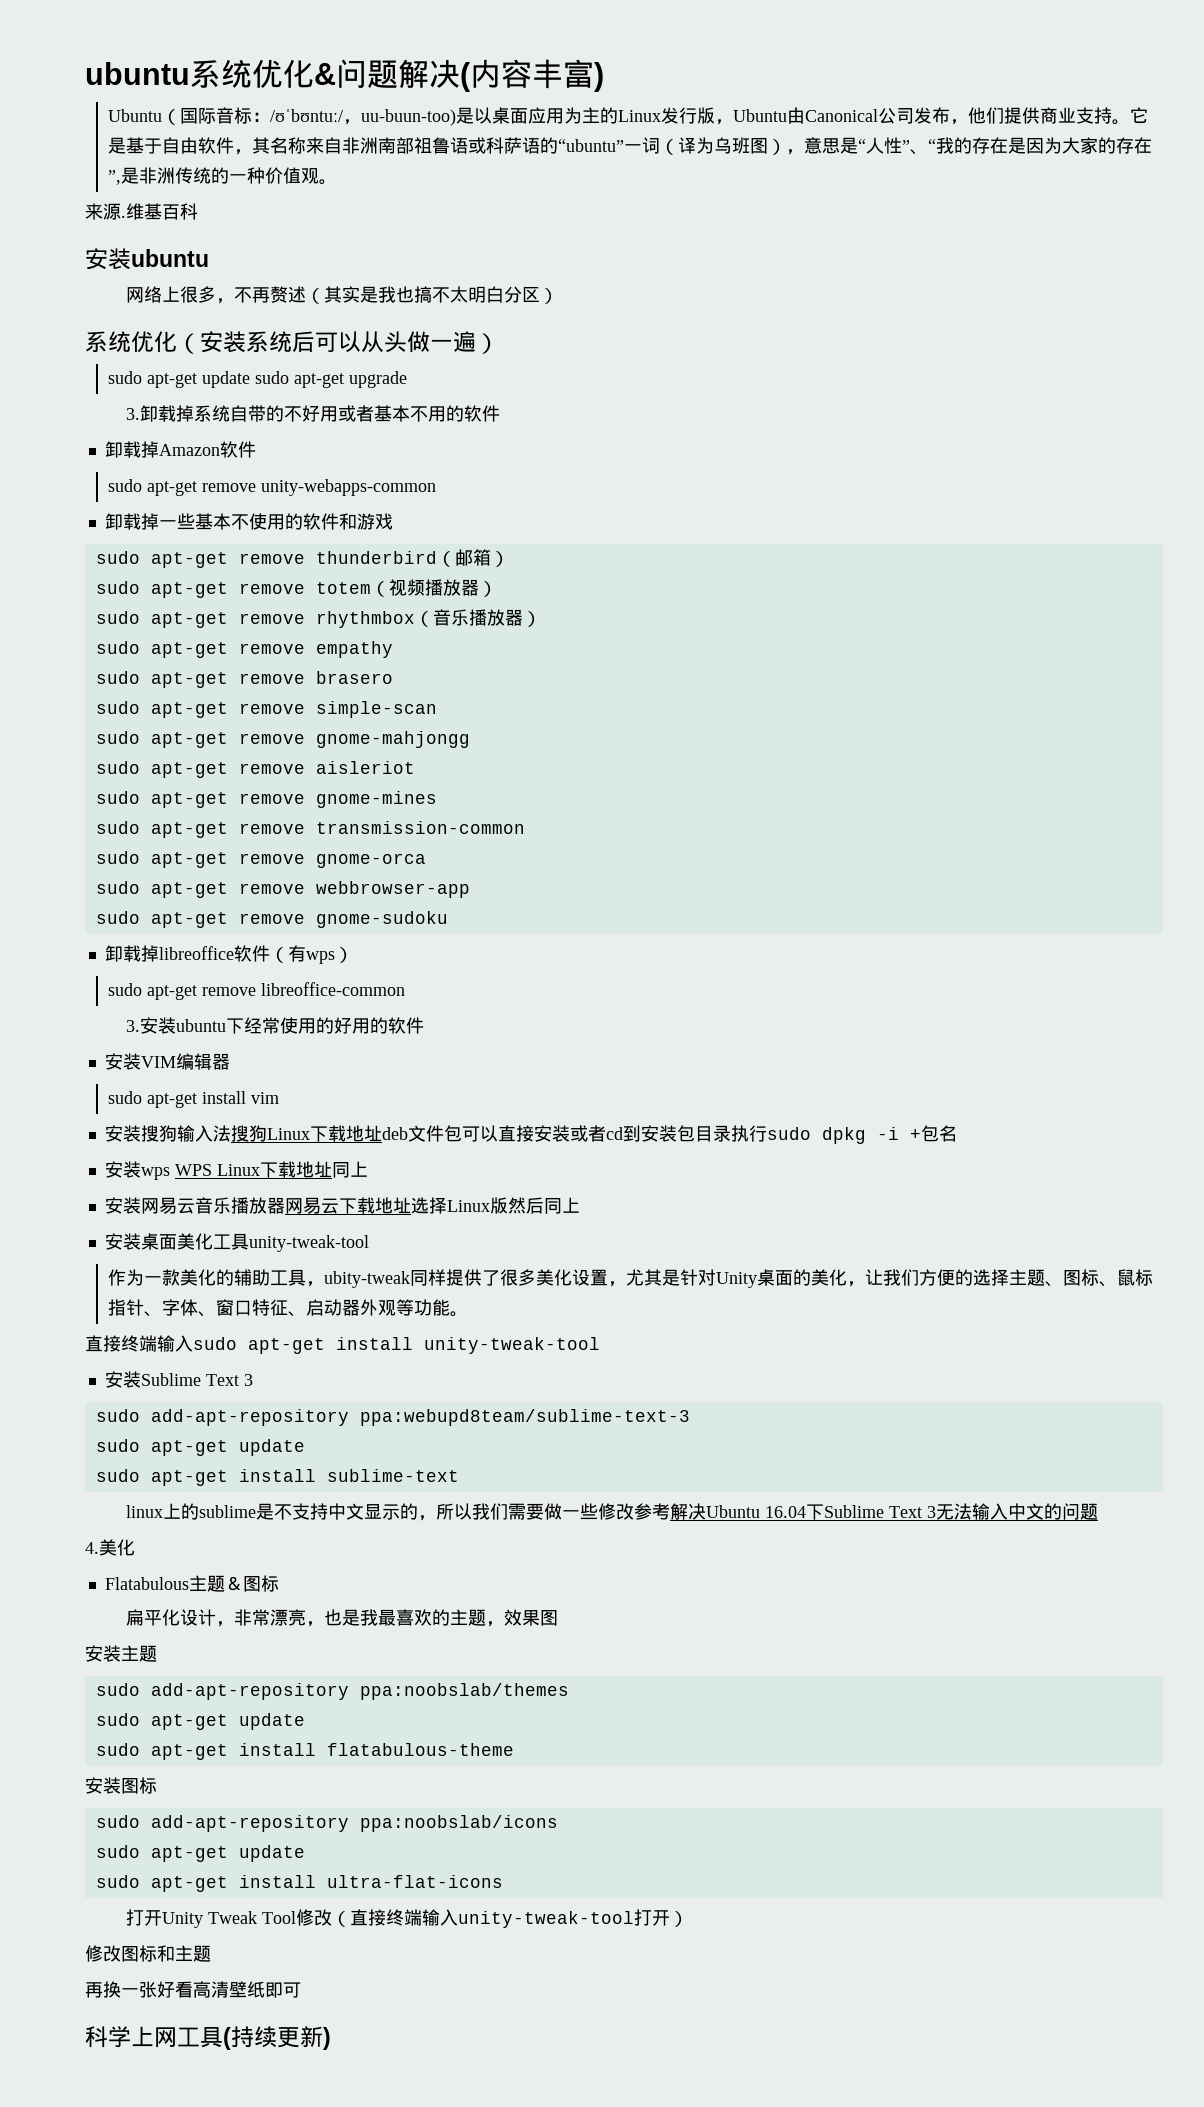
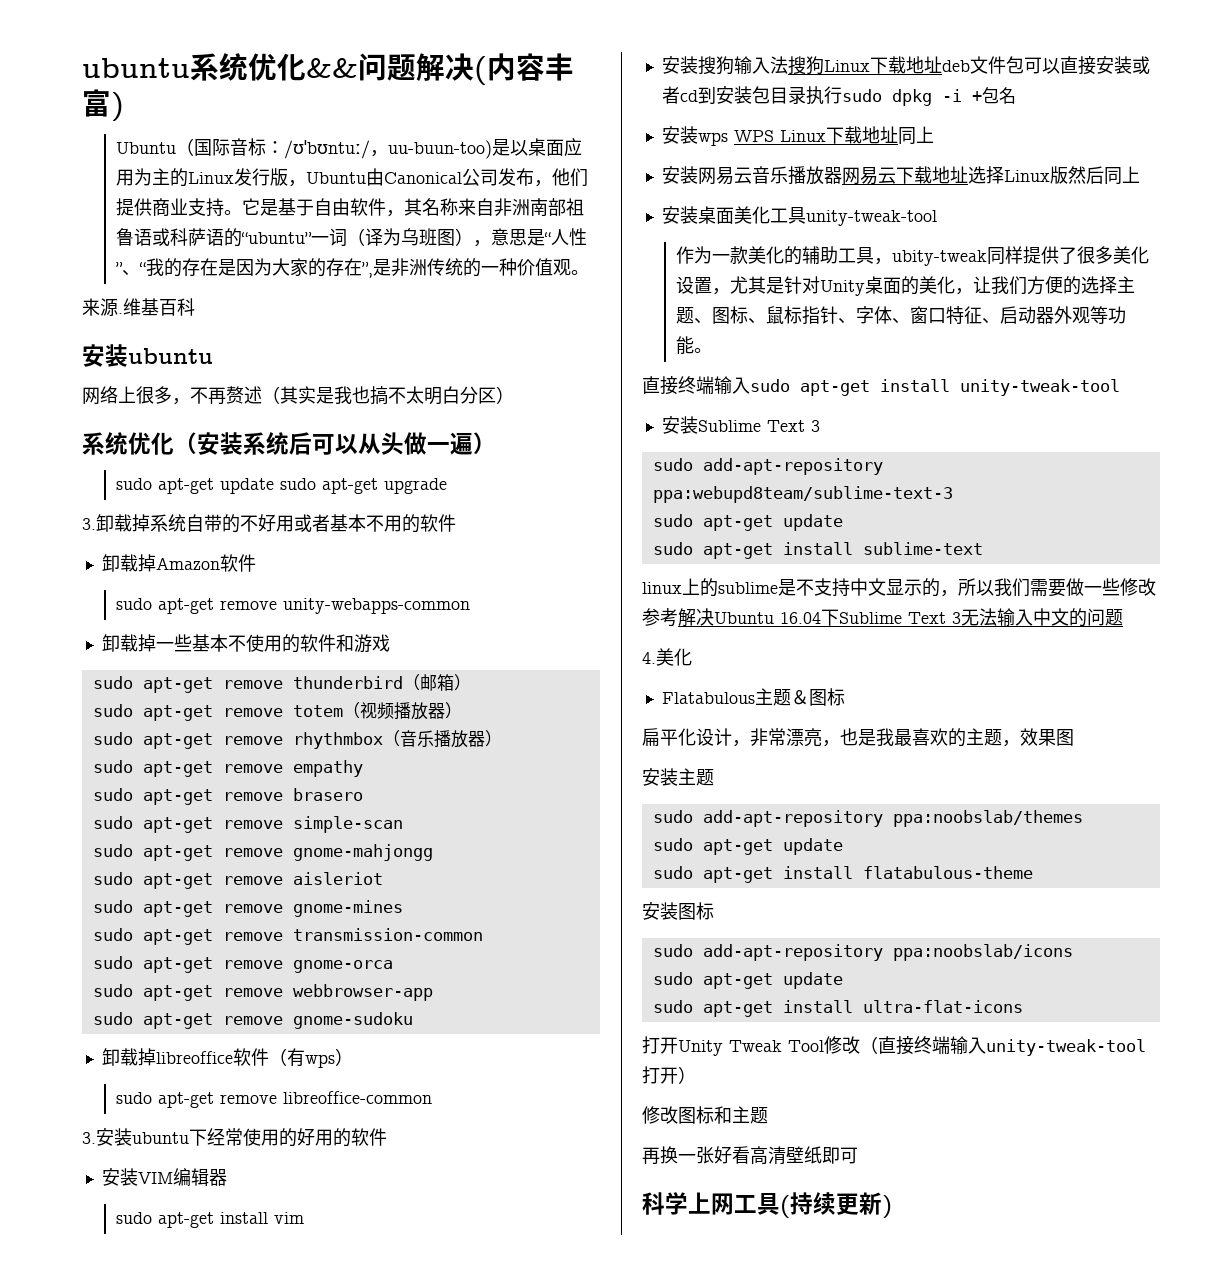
- ubuntu系统优化&问题解决(内容丰富)
+ ubuntu系统优化&&问题解决(内容丰富)

